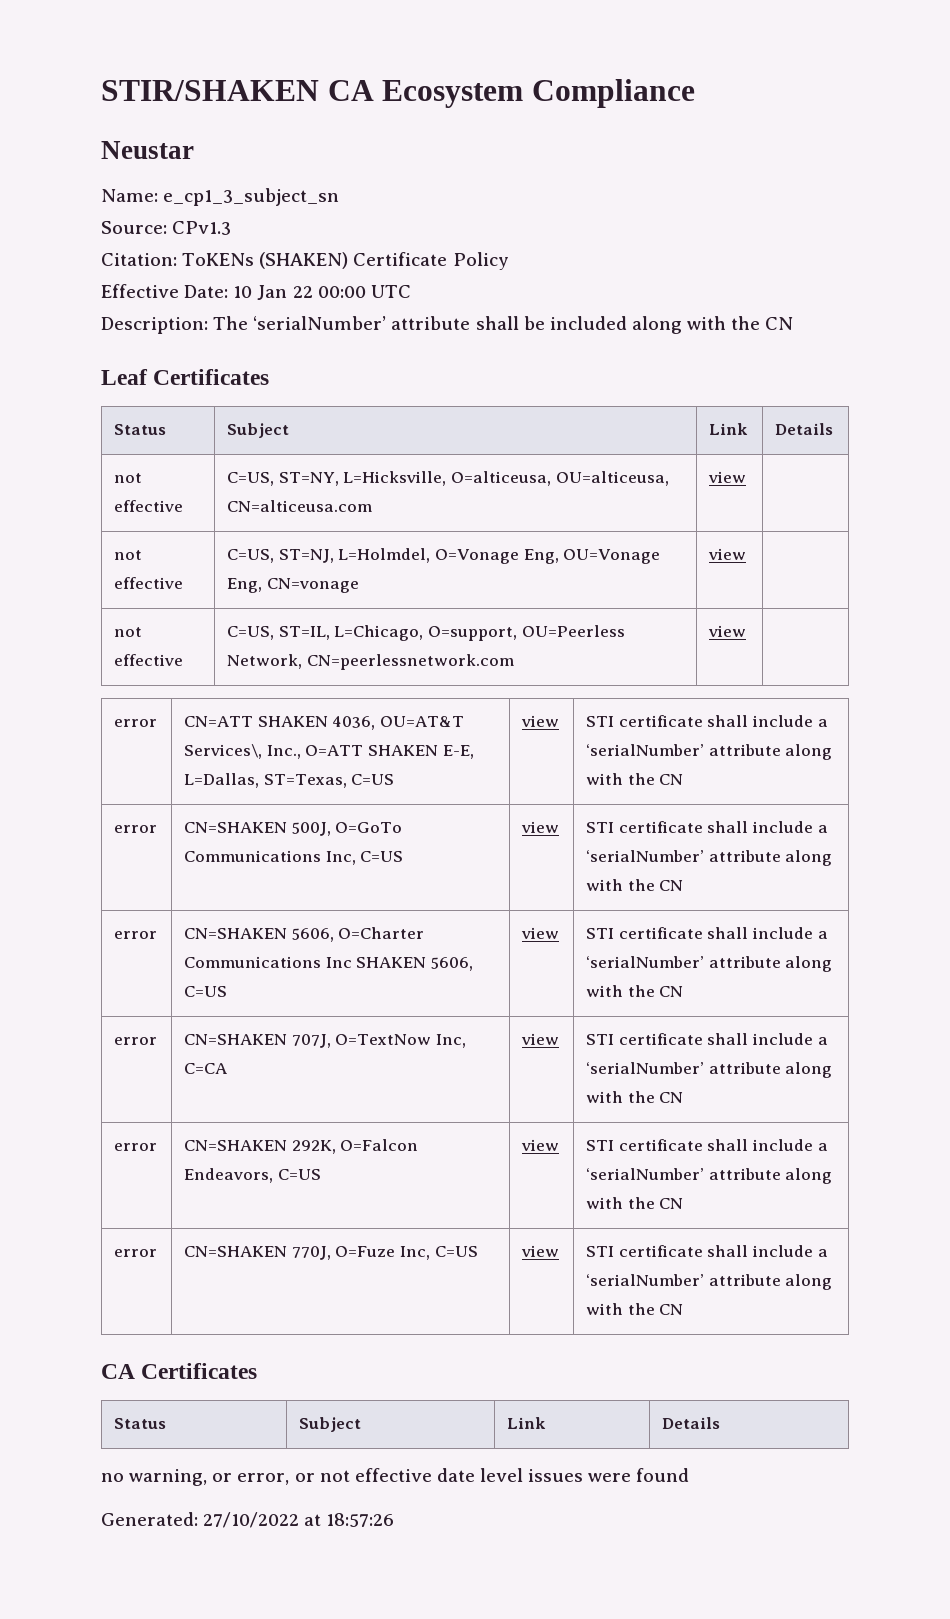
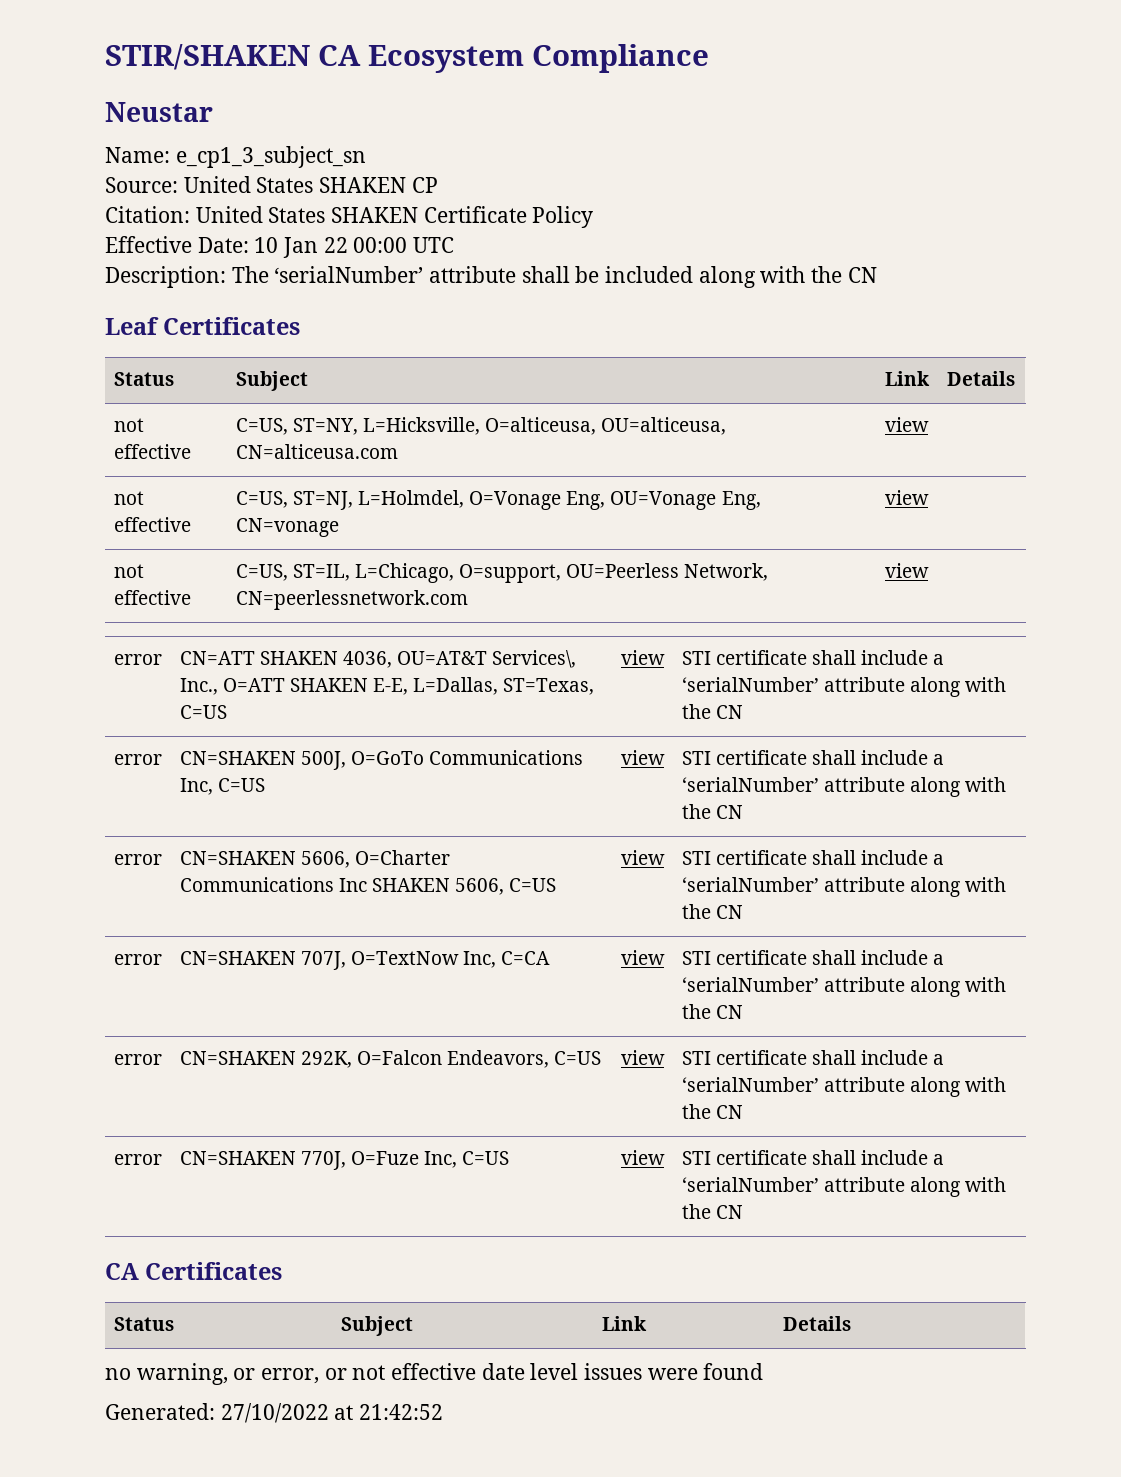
- Source: CPv1.3
- Citation: ToKENs (SHAKEN) Certificate Policy
+ Source: United States SHAKEN CP
+ Citation: United States SHAKEN Certificate Policy
- Generated: 27/10/2022 at 18:57:26
+ Generated: 27/10/2022 at 21:42:52

